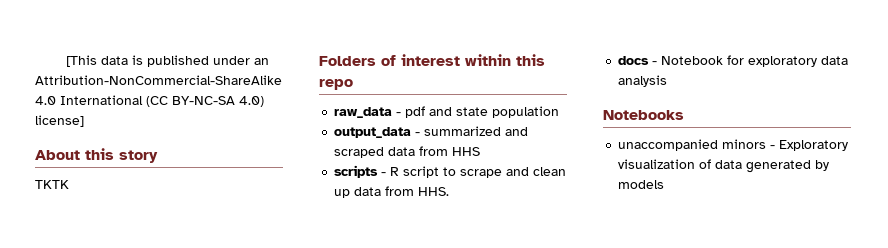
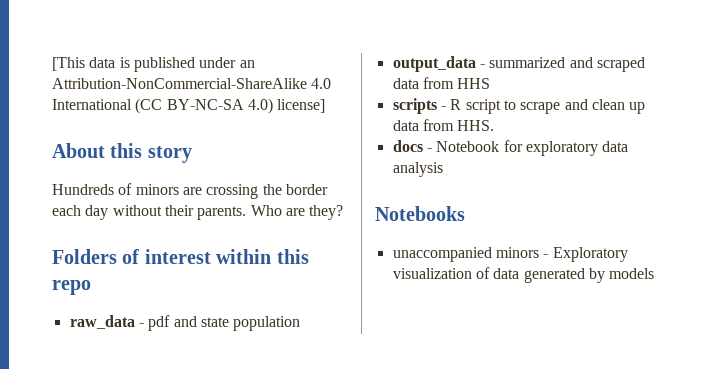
- TKTK
+ Hundreds of minors are crossing the border each day without their parents. Who are they?

